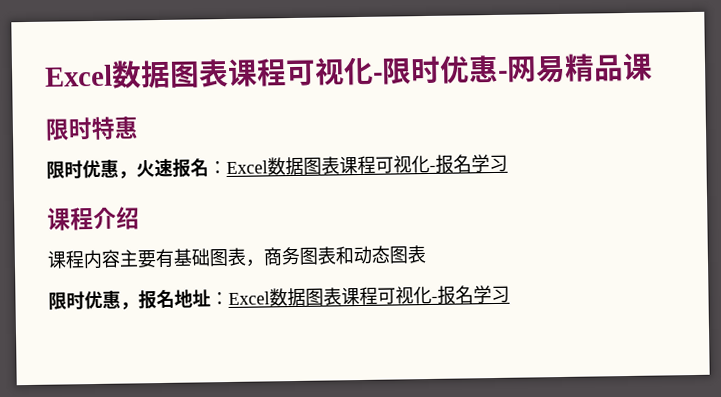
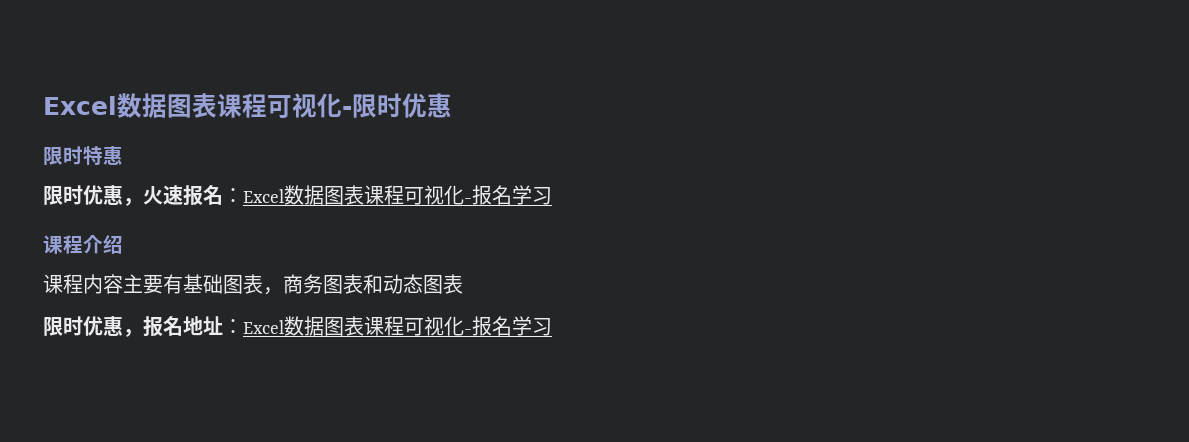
- Excel数据图表课程可视化-限时优惠-网易精品课
+ Excel数据图表课程可视化-限时优惠

